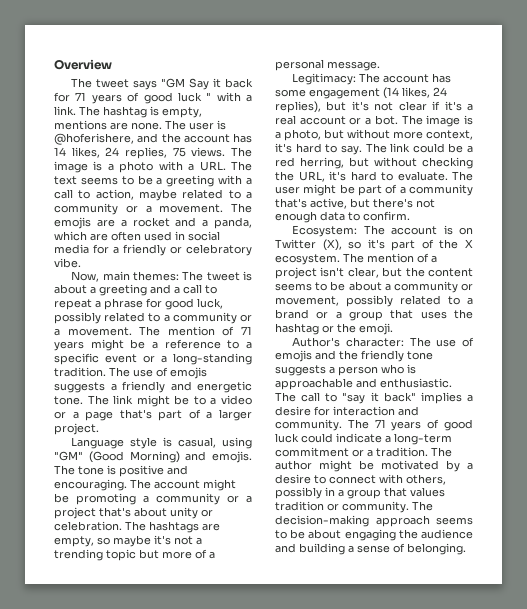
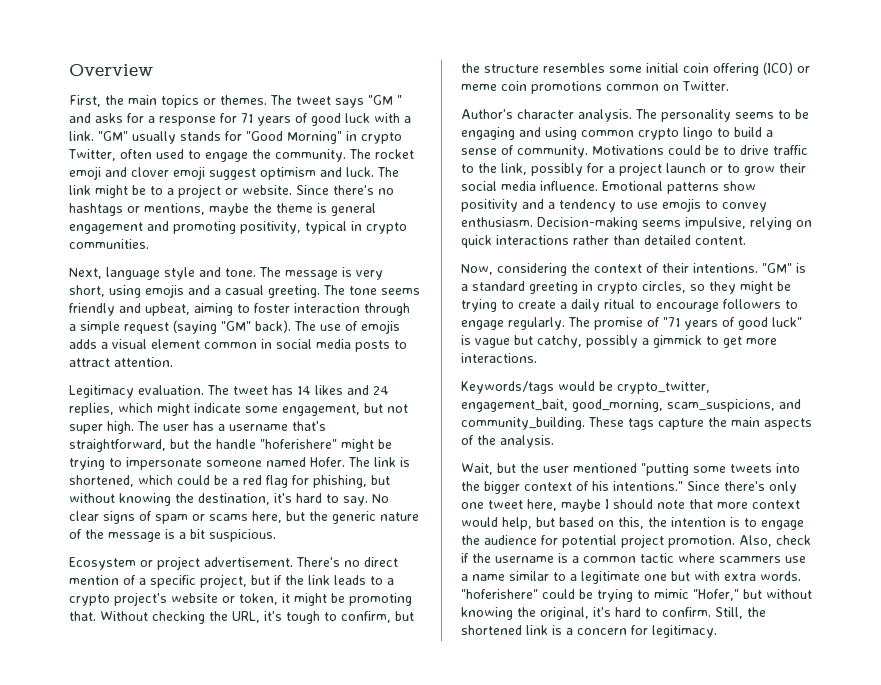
- The tweet says "GM Say it back for 71 years of good luck " with a link.
+ First, the main topics or themes. The tweet says "GM " and asks for a response for 71 years of good luck with a link.
- The hashtag is empty, mentions are none. The user is @hoferishere, and the account has 14 likes, 24 replies, 75 views. The image is a photo with a URL. The text seems to be a greeting with a call to action, maybe related to a community or a movement. The emojis are a rocket and a panda, which are often used in social media for a friendly or celebratory vibe.
- Now, main themes: The tweet is about a greeting and a call to repeat a phrase for good luck, possibly related to a community or a movement. The mention of 71 years might be a reference to a specific event or a long-standing tradition. The use of emojis suggests a friendly and energetic tone.
+ "GM" usually stands for "Good Morning" in crypto Twitter, often used to engage the community. The rocket emoji and clover emoji suggest optimism and luck.
- The link might be to a video or a page that's part of a larger project.
- Language style is casual, using "GM" (Good Morning) and emojis. The tone is positive and encouraging. The account might be promoting a community or a project that's about unity or celebration. The hashtags are empty, so maybe it's not a trending topic but more of a personal message.
- Legitimacy: The account has some engagement (14 likes, 24 replies), but it's not clear if it's a real account or a bot. The image is a photo, but without more context, it's hard to say. The link could be a red herring, but without checking the URL, it's hard to evaluate. The user might be part of a community that's active, but there's not enough data to confirm.
- Ecosystem: The account is on Twitter (X), so it's part of the X ecosystem. The mention of a project isn't clear, but the content seems to be about a community or movement, possibly related to a brand or a group that uses the hashtag or the emoji.
- Author's character: The use of emojis and the friendly tone suggests a person who is approachable and enthusiastic. The call to "say it back" implies a desire for interaction and community. The 71 years of good luck could indicate a long-term commitment or a tradition. The author might be motivated by a desire to connect with others, possibly in a group that values tradition or community. The decision-making approach seems to be about engaging the audience and building a sense of belonging.
+ The link might be to a project or website. Since there's no hashtags or mentions, maybe the theme is general engagement and promoting positivity, typical in crypto communities.
+ Next, language style and tone. The message is very short, using emojis and a casual greeting. The tone seems friendly and upbeat, aiming to foster interaction through a simple request (saying "GM" back). The use of emojis adds a visual element common in social media posts to attract attention.
+ Legitimacy evaluation. The tweet has 14 likes and 24 replies, which might indicate some engagement, but not super high. The user has a username that's straightforward, but the handle "hoferishere" might be trying to impersonate someone named Hofer. The link is shortened, which could be a red flag for phishing, but without knowing the destination, it's hard to say. No clear signs of spam or scams here, but the generic nature of the message is a bit suspicious.
+ Ecosystem or project advertisement. There's no direct mention of a specific project, but if the link leads to a crypto project's website or token, it might be promoting that. Without checking the URL, it's tough to confirm, but the structure resembles some initial coin offering (ICO) or meme coin promotions common on Twitter.
+ Author's character analysis. The personality seems to be engaging and using common crypto lingo to build a sense of community. Motivations could be to drive traffic to the link, possibly for a project launch or to grow their social media influence. Emotional patterns show positivity and a tendency to use emojis to convey enthusiasm. Decision-making seems impulsive, relying on quick interactions rather than detailed content.
+ Now, considering the context of their intentions. "GM" is a standard greeting in crypto circles, so they might be trying to create a daily ritual to encourage followers to engage regularly. The promise of "71 years of good luck" is vague but catchy, possibly a gimmick to get more interactions.
+ Keywords/tags would be crypto_twitter, engagement_bait, good_morning, scam_suspicions, and community_building. These tags capture the main aspects of the analysis.
+ Wait, but the user mentioned "putting some tweets into the bigger context of his intentions." Since there's only one tweet here, maybe I should note that more context would help, but based on this, the intention is to engage the audience for potential project promotion. Also, check if the username is a common tactic where scammers use a name similar to a legitimate one but with extra words. "hoferishere" could be trying to mimic "Hofer," but without knowing the original, it's hard to confirm. Still, the shortened link is a concern for legitimacy.

